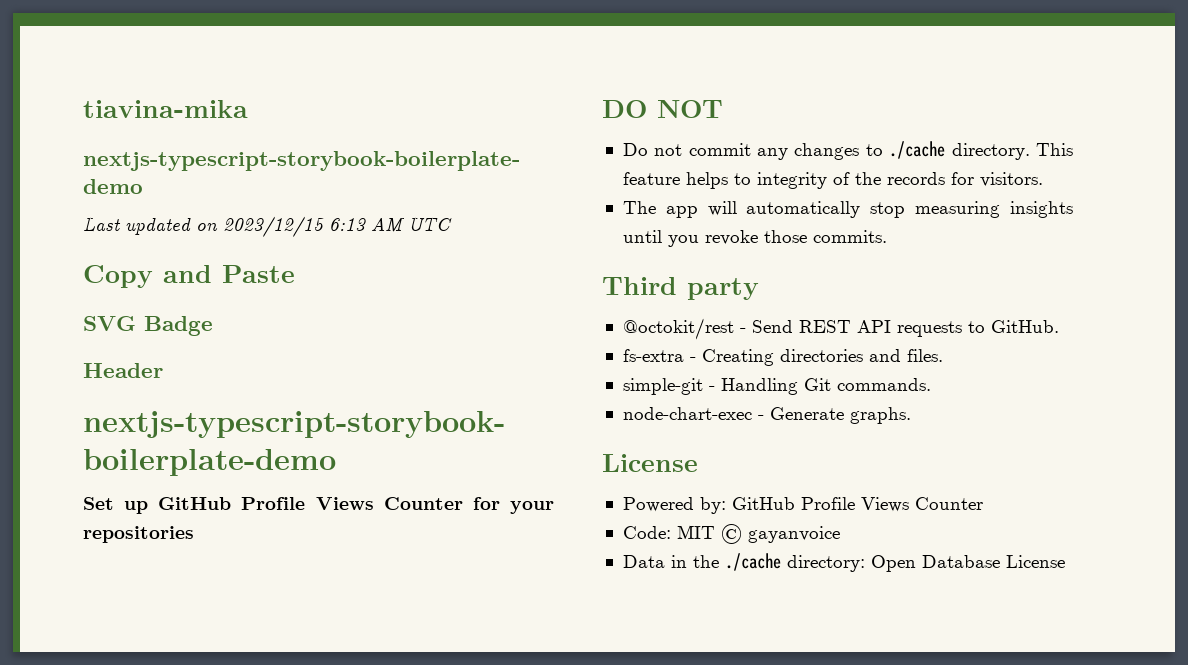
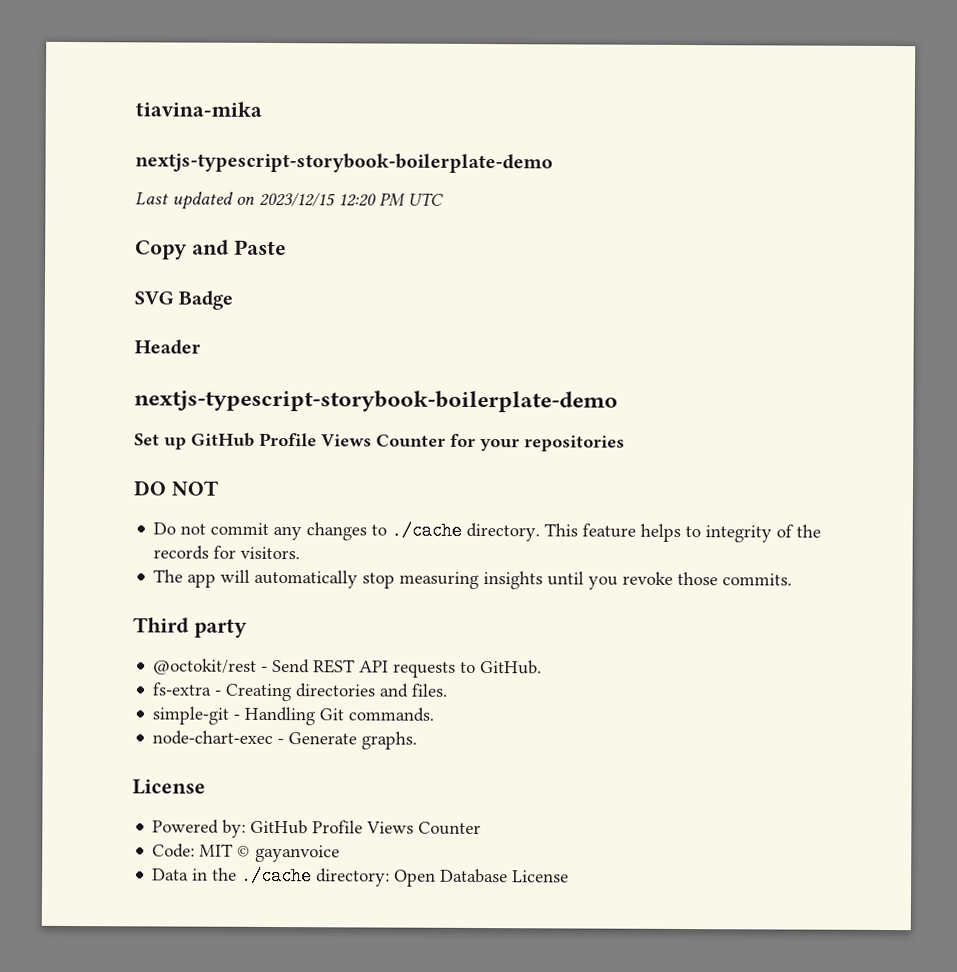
- Last updated on 2023/12/15 6:13 AM UTC
+ Last updated on 2023/12/15 12:20 PM UTC

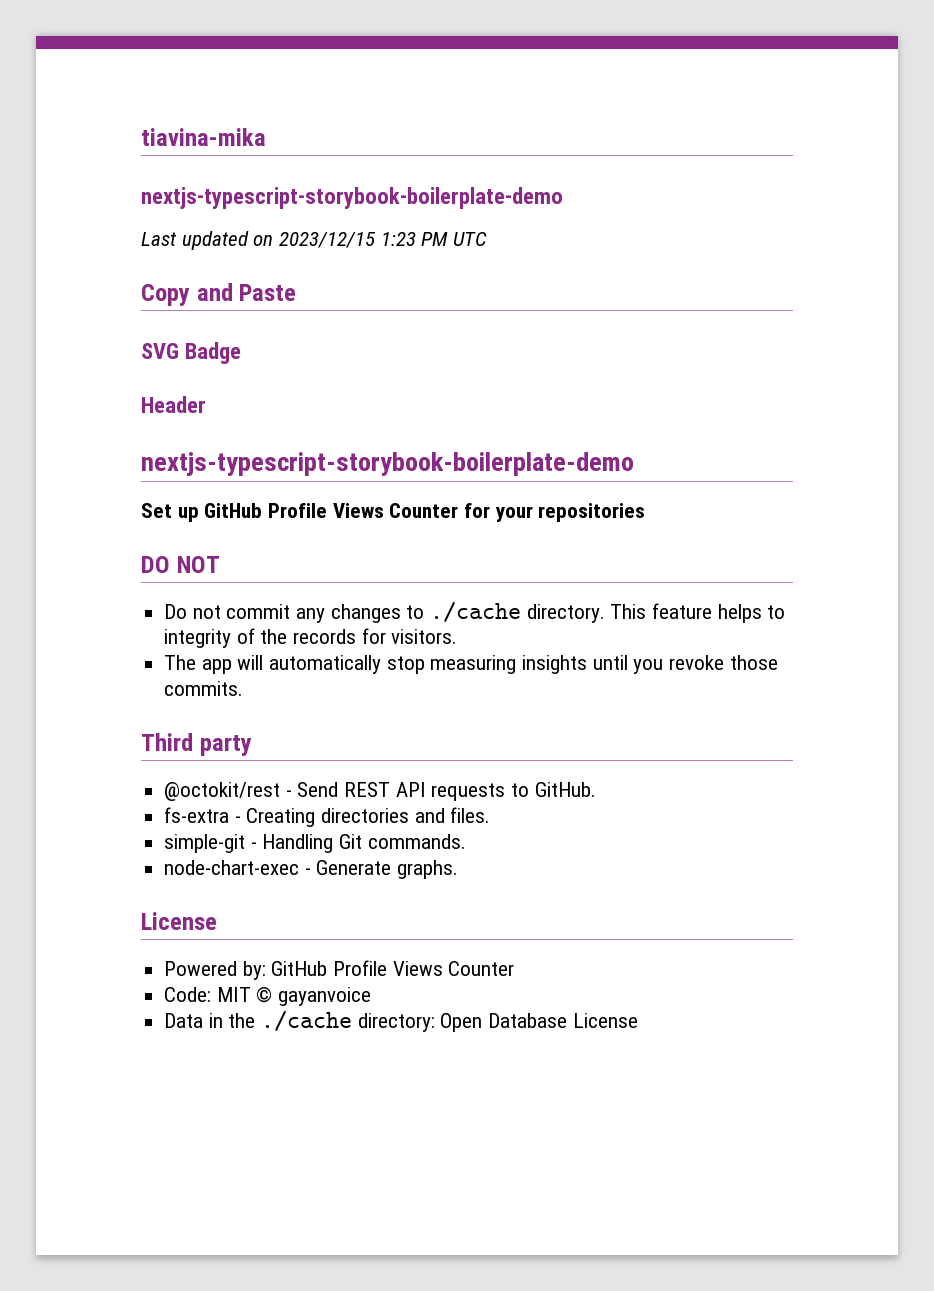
- Last updated on 2023/12/15 12:20 PM UTC
+ Last updated on 2023/12/15 1:23 PM UTC

